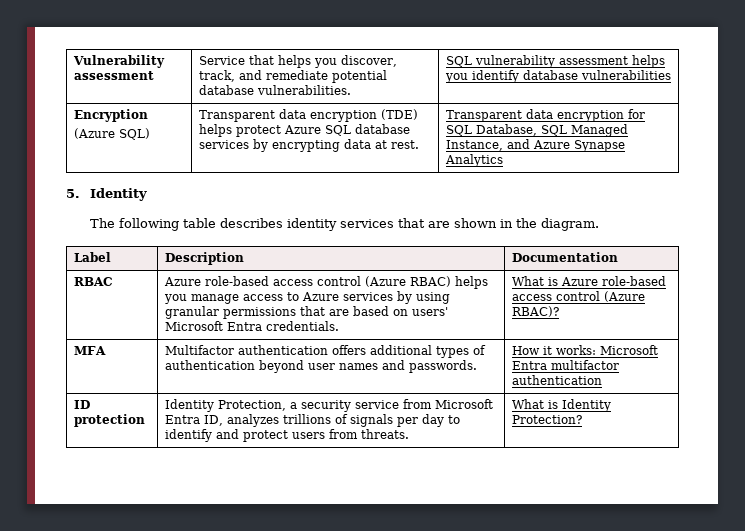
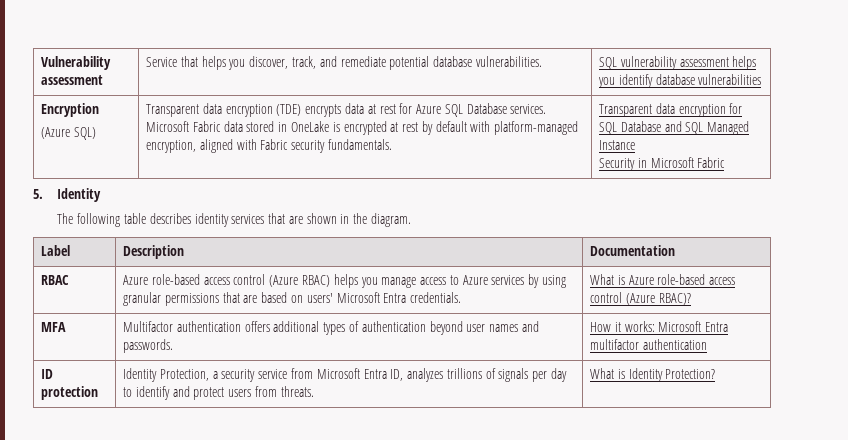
- Transparent data encryption (TDE) helps protect Azure SQL database services by encrypting data at rest.
+ Transparent data encryption (TDE) encrypts data at rest for Azure SQL Database services. Microsoft Fabric data stored in OneLake is encrypted at rest by default with platform-managed encryption, aligned with Fabric security fundamentals.
- Transparent data encryption for SQL Database, SQL Managed Instance, and Azure Synapse Analytics
+ Transparent data encryption for SQL Database and SQL Managed Instance
+ Security in Microsoft Fabric

